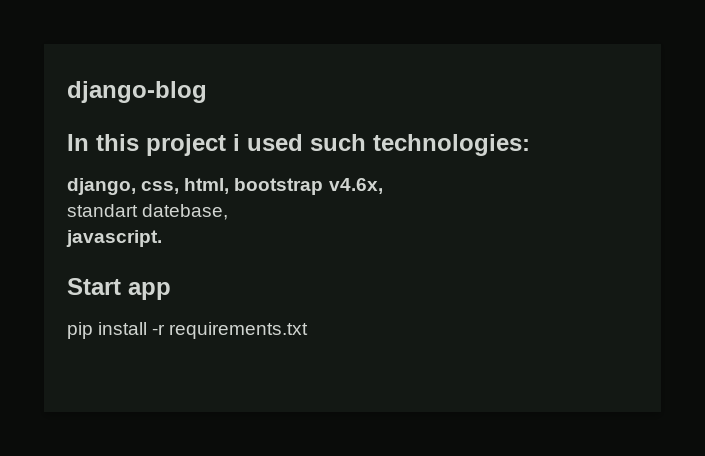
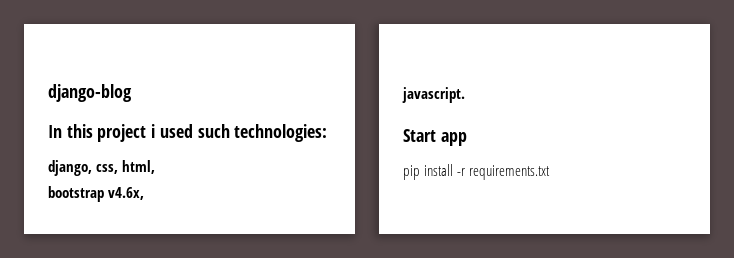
- django, css, html, bootstrap v4.6x,
+ django, css, html,
+ bootstrap v4.6x,
- standart datebase,

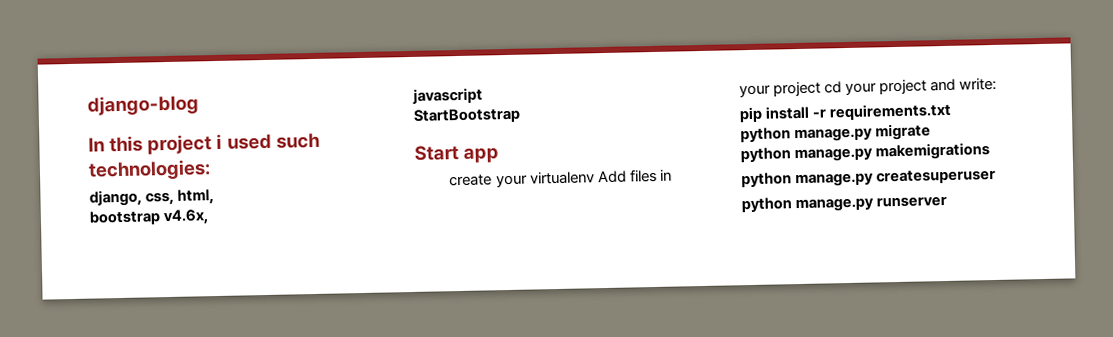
- javascript.
+ javascript
+ StartBootstrap
+ create your virtualenv Add files in your project cd your project and write:
  pip install -r requirements.txt
+ python manage.py migrate
+ python manage.py makemigrations
+ python manage.py createsuperuser
+ python manage.py runserver

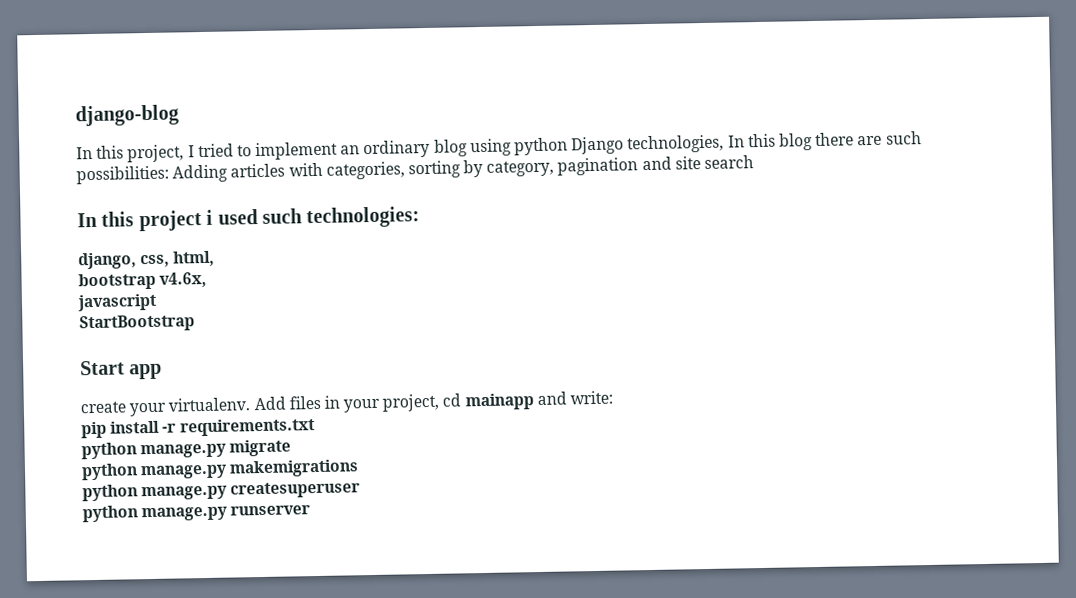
+ In this project, I tried to implement an ordinary blog using python Django technologies, In this blog there are such possibilities: Adding articles with categories, sorting by category, pagination and site search
- create your virtualenv Add files in your project cd your project and write:
+ create your virtualenv. Add files in your project, cd mainapp and write:

